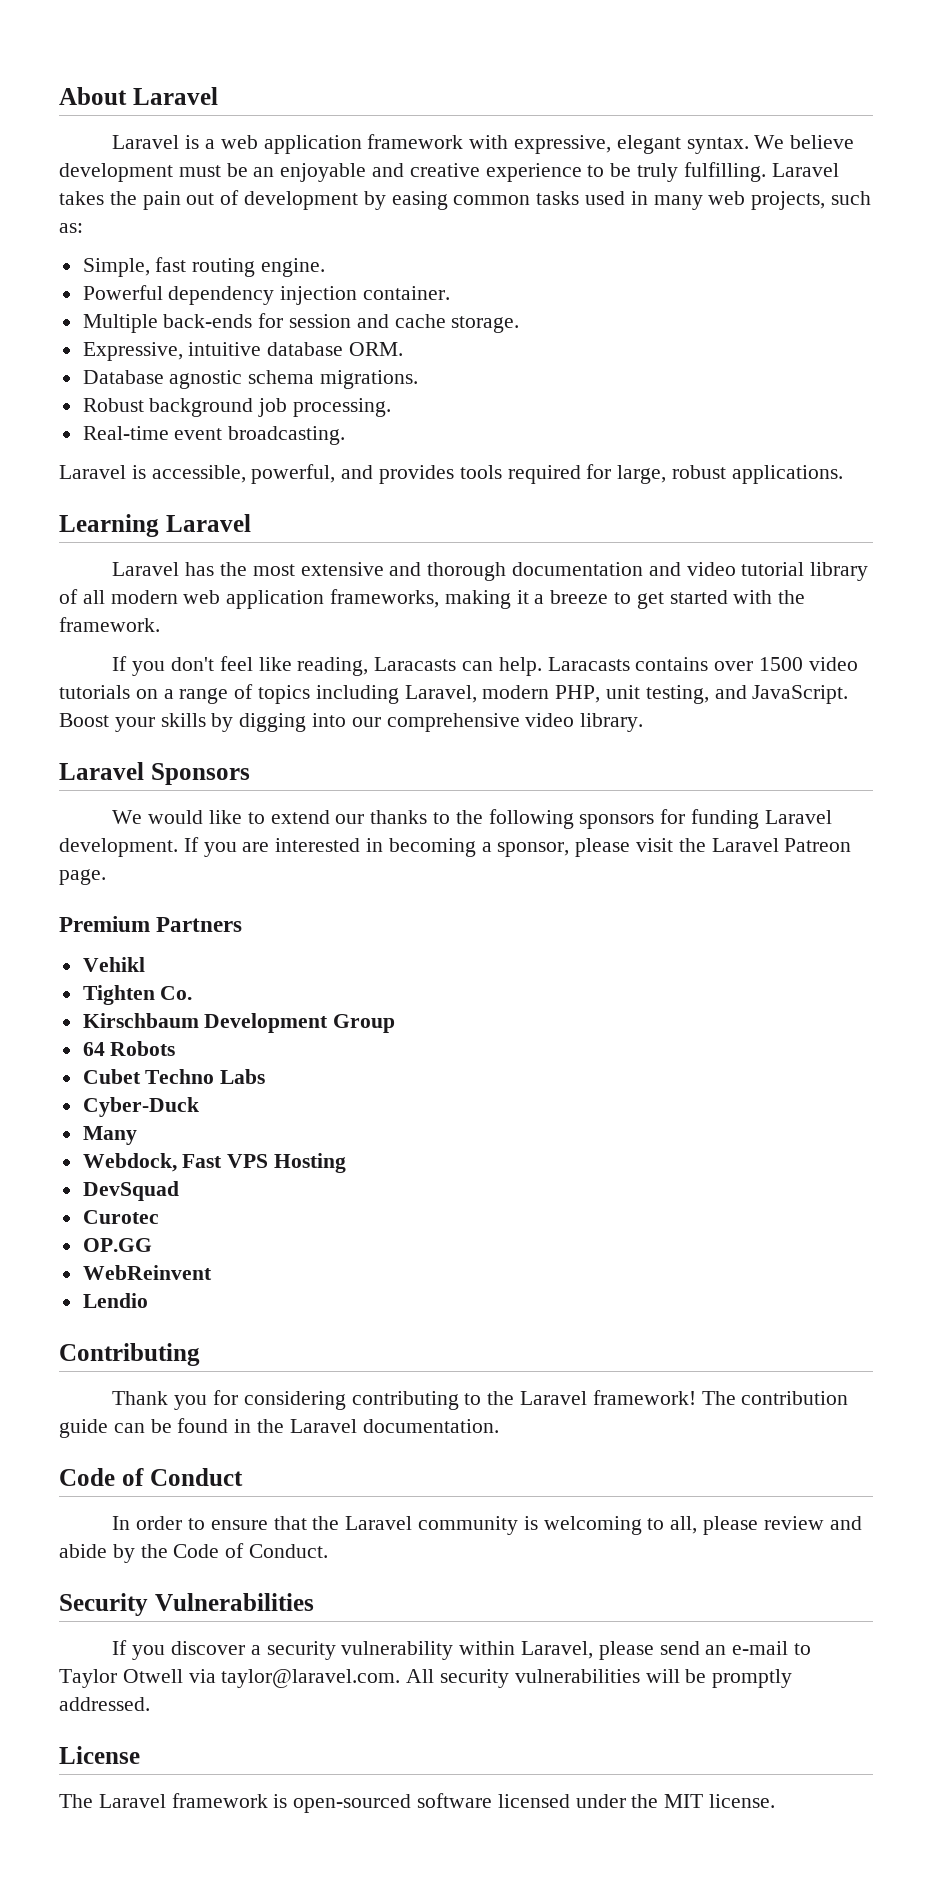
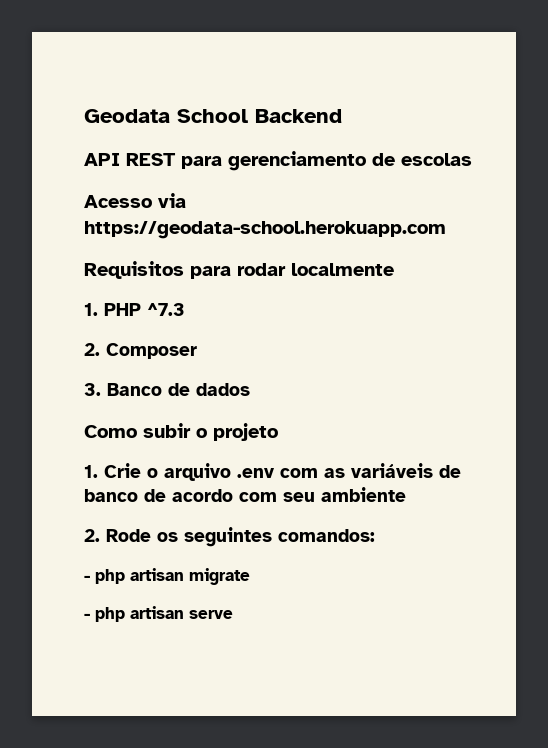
- About Laravel
- Laravel is a web application framework with expressive, elegant syntax. We believe development must be an enjoyable and creative experience to be truly fulfilling. Laravel takes the pain out of development by easing common tasks used in many web projects, such as:
- Simple, fast routing engine.
- Powerful dependency injection container.
- Multiple back-ends for session and cache storage.
- Expressive, intuitive database ORM.
- Database agnostic schema migrations.
- Robust background job processing.
- Real-time event broadcasting.
- Laravel is accessible, powerful, and provides tools required for large, robust applications.
- Learning Laravel
- Laravel has the most extensive and thorough documentation and video tutorial library of all modern web application frameworks, making it a breeze to get started with the framework.
- If you don't feel like reading, Laracasts can help. Laracasts contains over 1500 video tutorials on a range of topics including Laravel, modern PHP, unit testing, and JavaScript. Boost your skills by digging into our comprehensive video library.
- Laravel Sponsors
- We would like to extend our thanks to the following sponsors for funding Laravel development. If you are interested in becoming a sponsor, please visit the Laravel Patreon page.
- Premium Partners
- Vehikl
- Tighten Co.
- Kirschbaum Development Group
- 64 Robots
- Cubet Techno Labs
- Cyber-Duck
- Many
- Webdock, Fast VPS Hosting
- DevSquad
- Curotec
- OP.GG
- WebReinvent
- Lendio
- Contributing
- Thank you for considering contributing to the Laravel framework! The contribution guide can be found in the Laravel documentation.
- Code of Conduct
- In order to ensure that the Laravel community is welcoming to all, please review and abide by the Code of Conduct.
- Security Vulnerabilities
- If you discover a security vulnerability within Laravel, please send an e-mail to Taylor Otwell via taylor@laravel.com. All security vulnerabilities will be promptly addressed.
- License
- The Laravel framework is open-sourced software licensed under the MIT license.
+ Geodata School Backend
+ API REST para gerenciamento de escolas
+ Acesso via https://geodata-school.herokuapp.com
+ Requisitos para rodar localmente
+ 1. PHP ^7.3
+ 2. Composer
+ 3. Banco de dados
+ Como subir o projeto
+ 1. Crie o arquivo .env com as variáveis de banco de acordo com seu ambiente
+ 2. Rode os seguintes comandos:
+ - php artisan migrate
+ - php artisan serve

